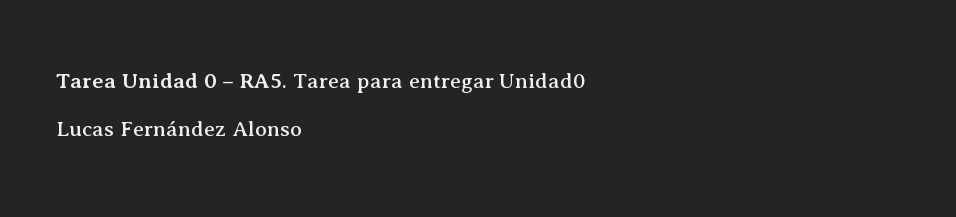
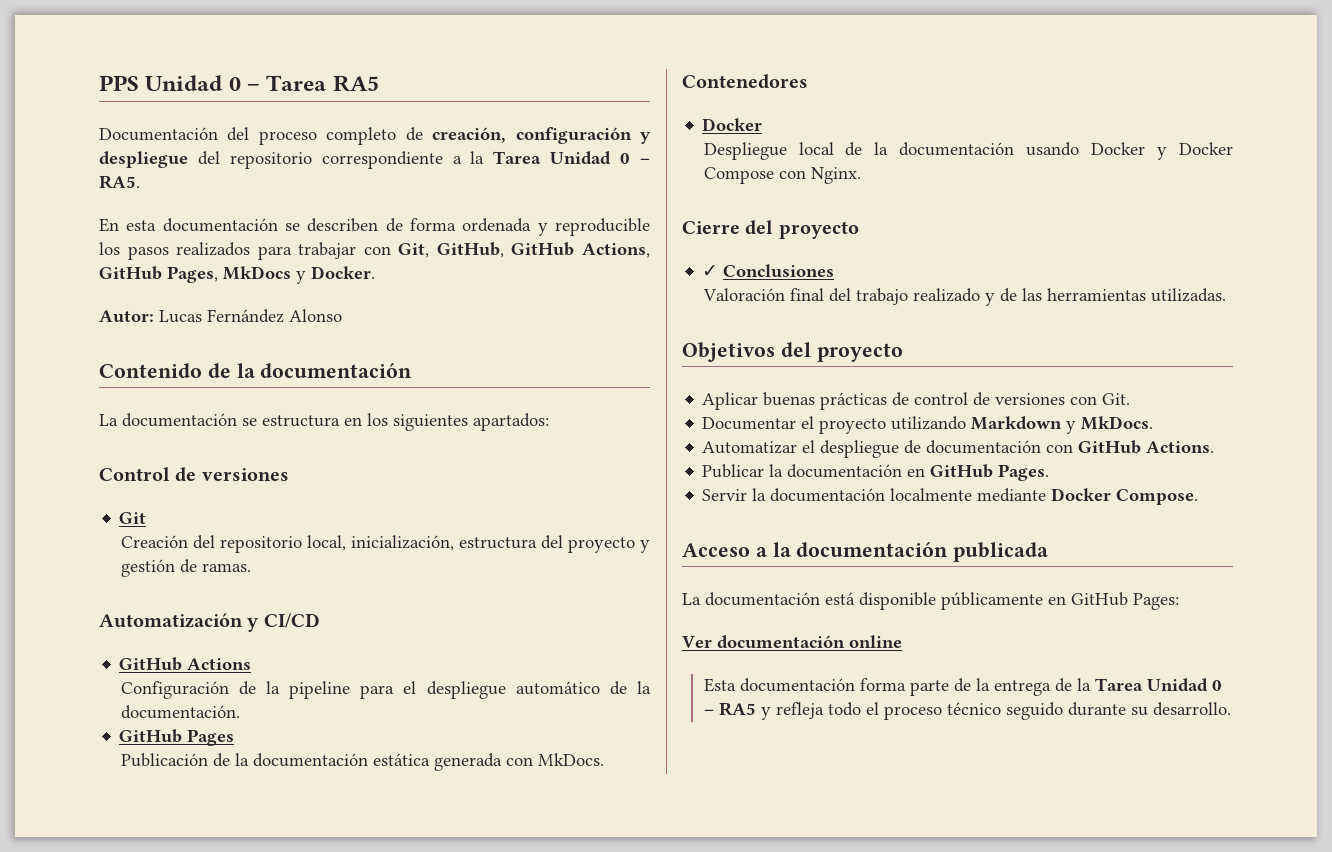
- Tarea Unidad 0 – RA5. Tarea para entregar Unidad0
- Lucas Fernández Alonso
+ PPS Unidad 0 – Tarea RA5
+ Documentación del proceso completo de creación, configuración y despliegue del repositorio correspondiente a la Tarea Unidad 0 – RA5.
+ En esta documentación se describen de forma ordenada y reproducible los pasos realizados para trabajar con Git, GitHub, GitHub Actions, GitHub Pages, MkDocs y Docker.
+ Autor: Lucas Fernández Alonso
+ Contenido de la documentación
+ La documentación se estructura en los siguientes apartados:
+ Control de versiones
+ Git
+ Creación del repositorio local, inicialización, estructura del proyecto y gestión de ramas.
+ Automatización y CI/CD
+ GitHub Actions
+ Configuración de la pipeline para el despliegue automático de la documentación.
+ GitHub Pages
+ Publicación de la documentación estática generada con MkDocs.
+ Contenedores
+ Docker
+ Despliegue local de la documentación usando Docker y Docker Compose con Nginx.
+ Cierre del proyecto
+ ✓ Conclusiones
+ Valoración final del trabajo realizado y de las herramientas utilizadas.
+ Objetivos del proyecto
+ Aplicar buenas prácticas de control de versiones con Git.
+ Documentar el proyecto utilizando Markdown y MkDocs.
+ Automatizar el despliegue de documentación con GitHub Actions.
+ Publicar la documentación en GitHub Pages.
+ Servir la documentación localmente mediante Docker Compose.
+ Acceso a la documentación publicada
+ La documentación está disponible públicamente en GitHub Pages:
+ Ver documentación online
+ Esta documentación forma parte de la entrega de la Tarea Unidad 0 – RA5 y refleja todo el proceso técnico seguido durante su desarrollo.

